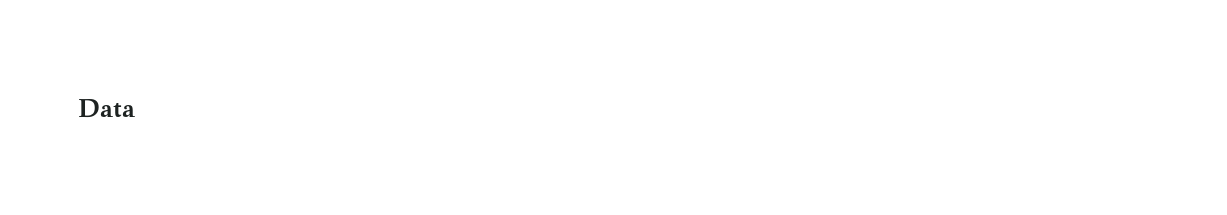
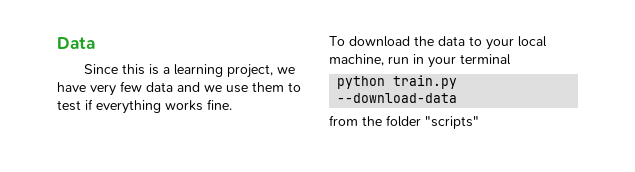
+ Since this is a learning project, we have very few data and we use them to test if everything works fine.
+ To download the data to your local machine, run in your terminal
+ python train.py --download-data
+ from the folder "scripts"

